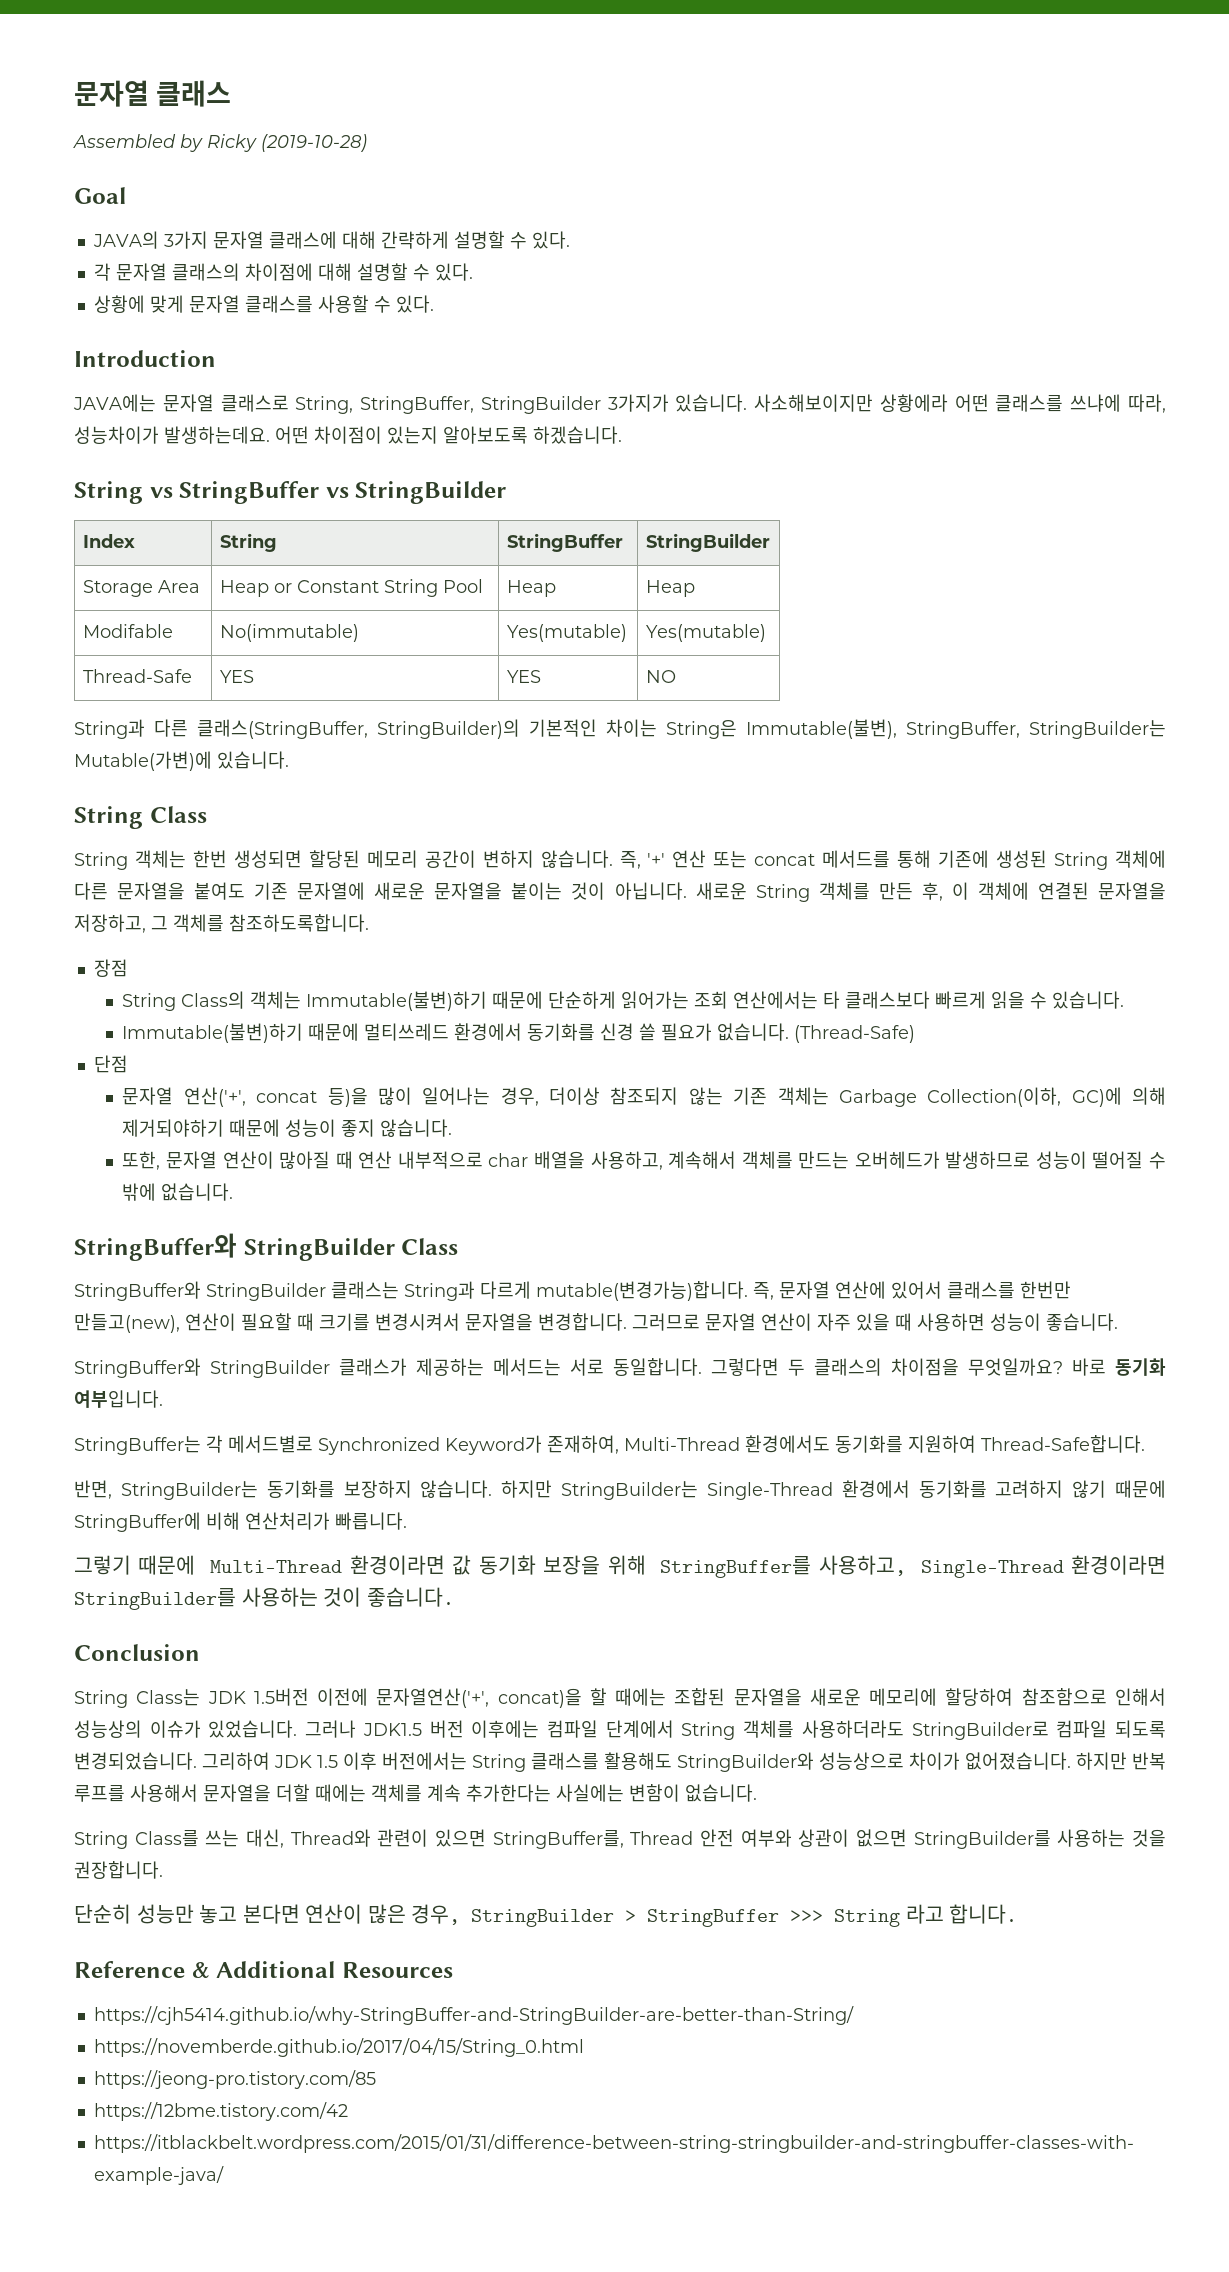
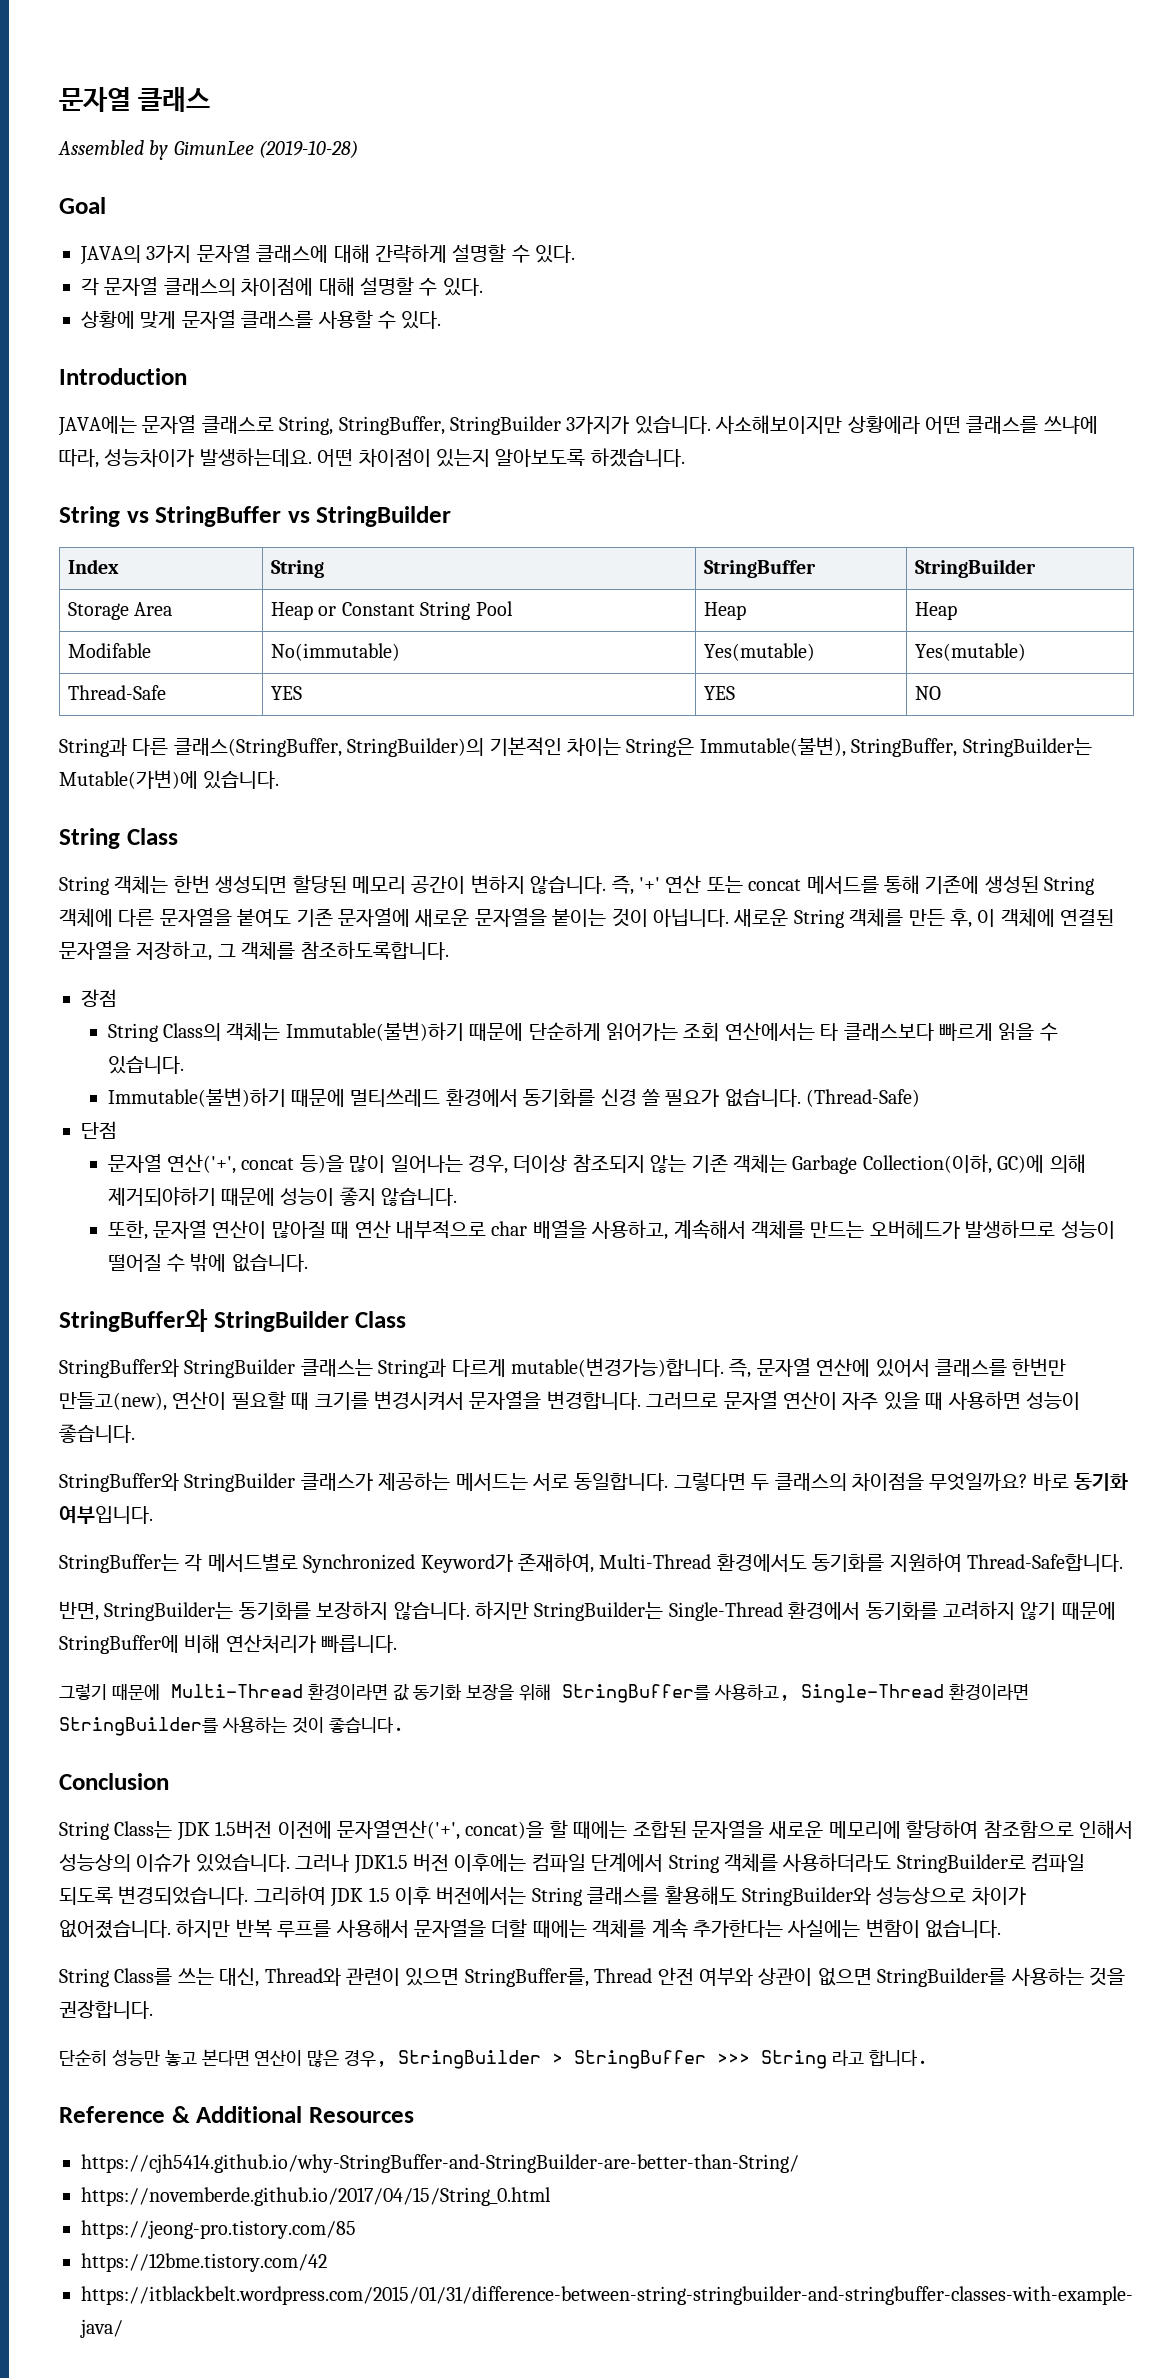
- Assembled by Ricky (2019-10-28)
+ Assembled by GimunLee (2019-10-28)

